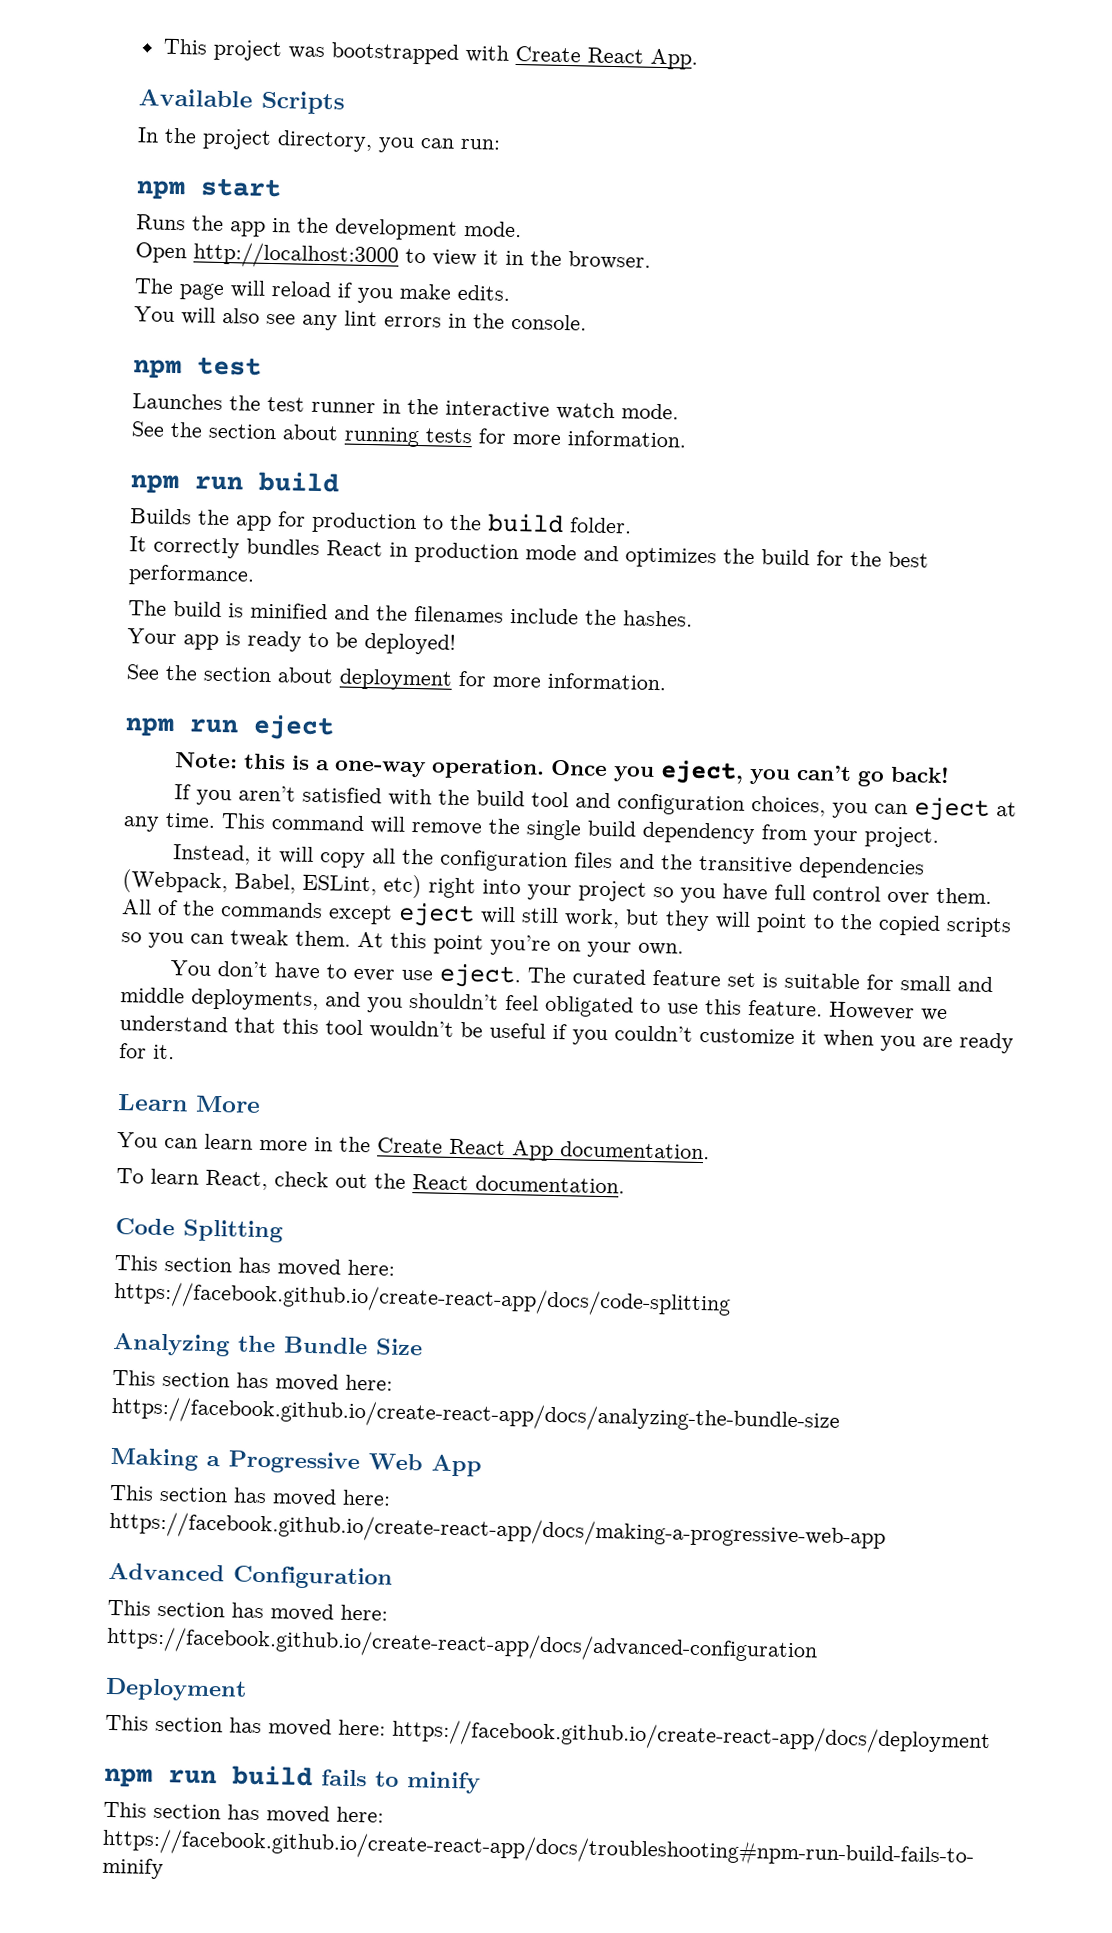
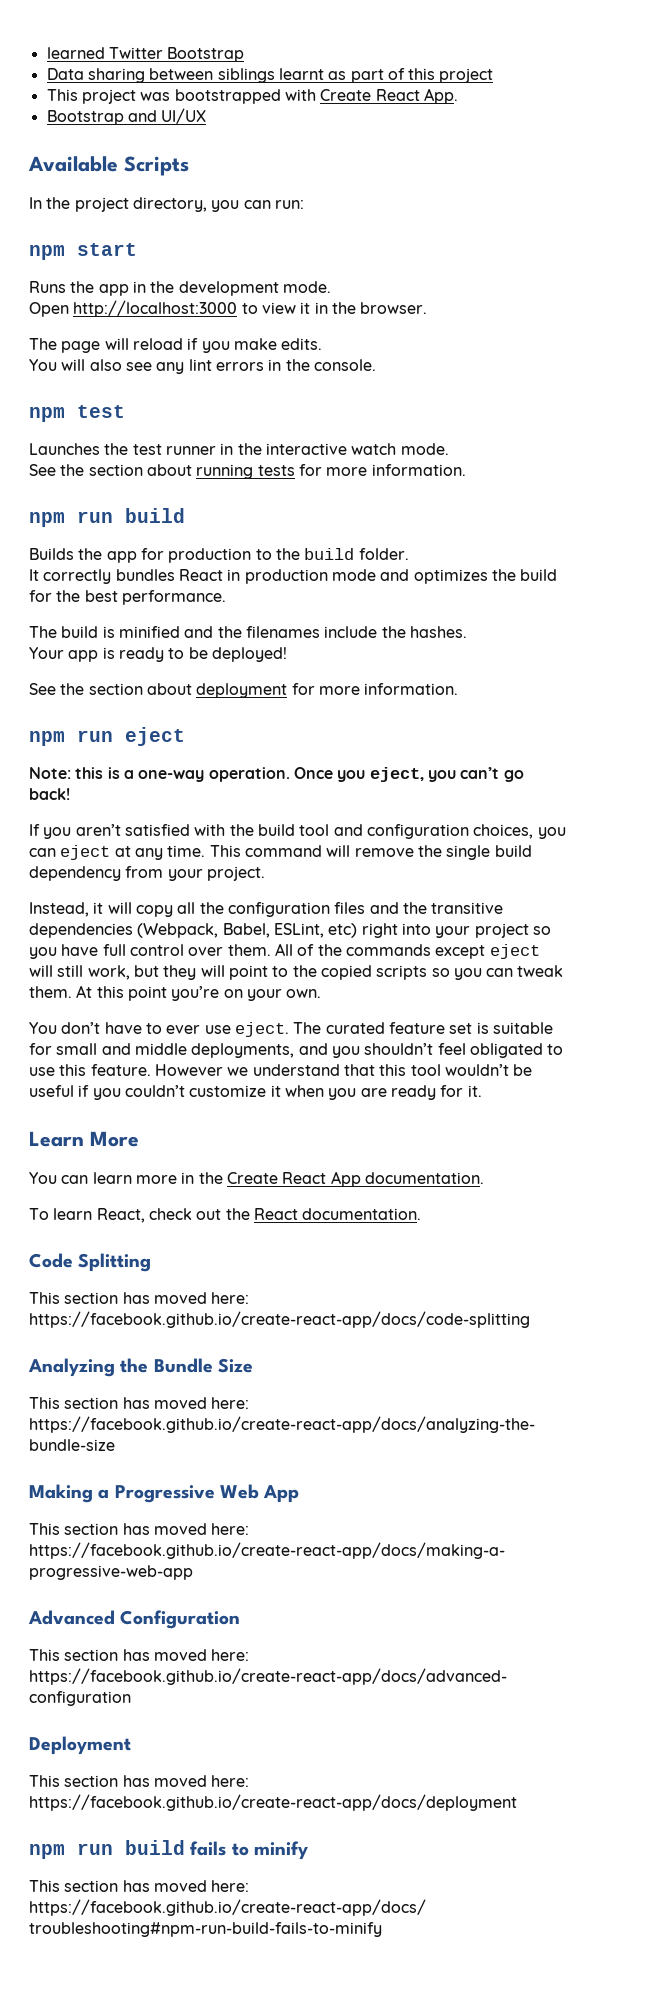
+ learned Twitter Bootstrap
+ Data sharing between siblings learnt as part of this project
+ Bootstrap and UI/UX

